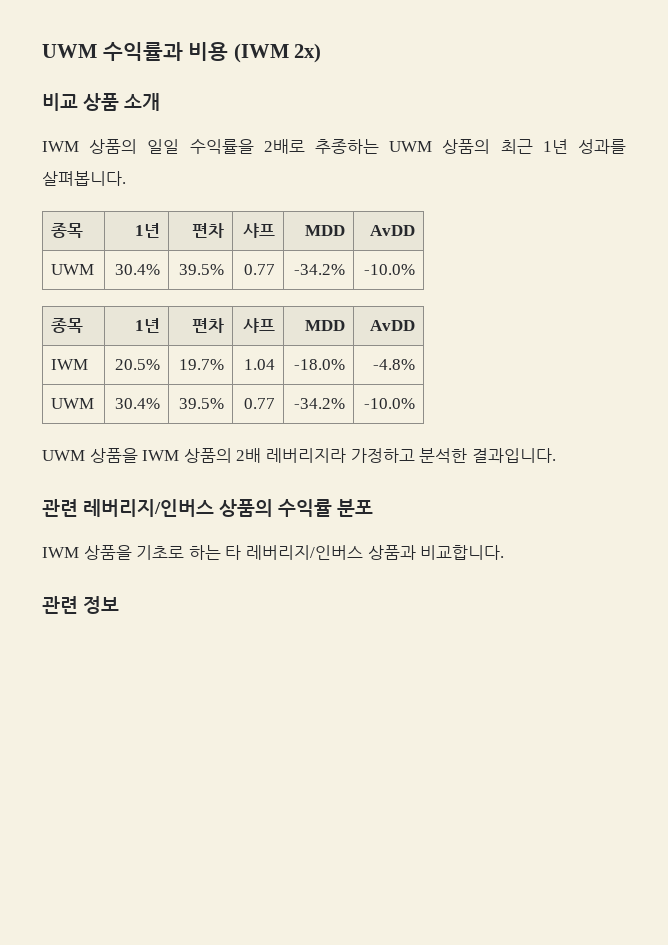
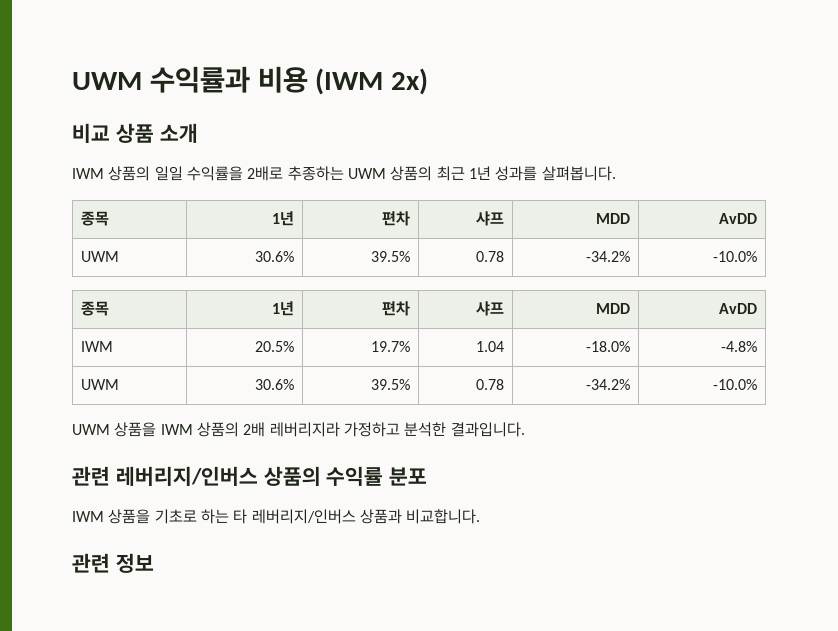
  IWM 상품의 일일 수익률을 2배로 추종하는 UWM 상품의 최근 1년 성과를 살펴봅니다.
  종목 | 1년 | 편차 | 샤프 | MDD | AvDD
- UWM | 30.4% | 39.5% | 0.77 | -34.2% | -10.0%
+ UWM | 30.6% | 39.5% | 0.78 | -34.2% | -10.0%
  IWM | 20.5% | 19.7% | 1.04 | -18.0% | -4.8%
- UWM | 30.4% | 39.5% | 0.77 | -34.2% | -10.0%
+ UWM | 30.6% | 39.5% | 0.78 | -34.2% | -10.0%

